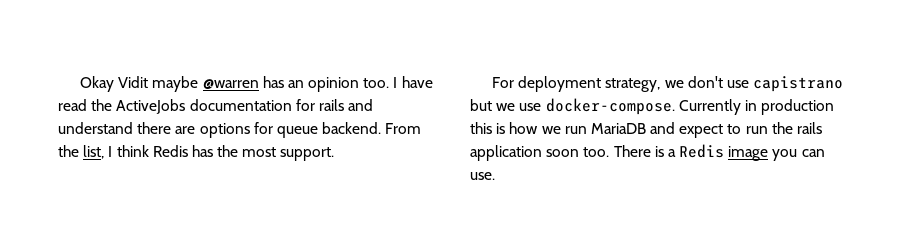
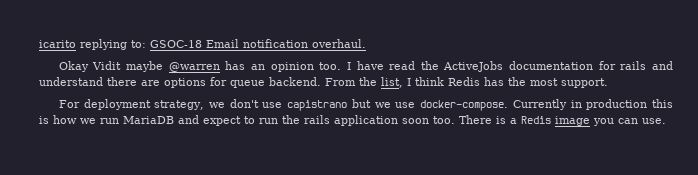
+ icarito replying to: GSOC-18 Email notification overhaul.

